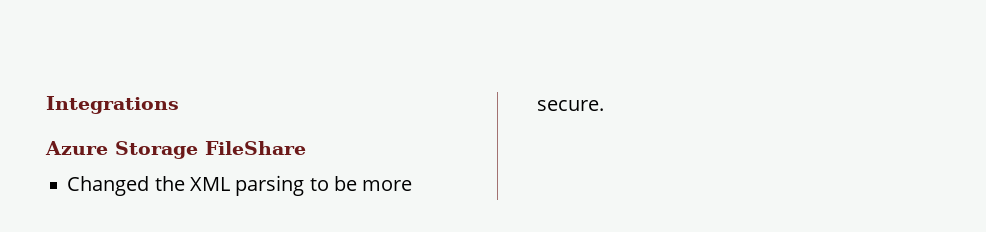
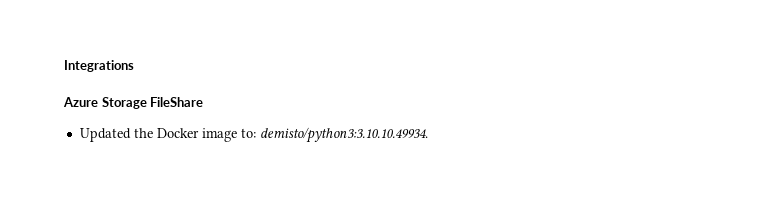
- Changed the XML parsing to be more secure.
+ Updated the Docker image to: demisto/python3:3.10.10.49934.

